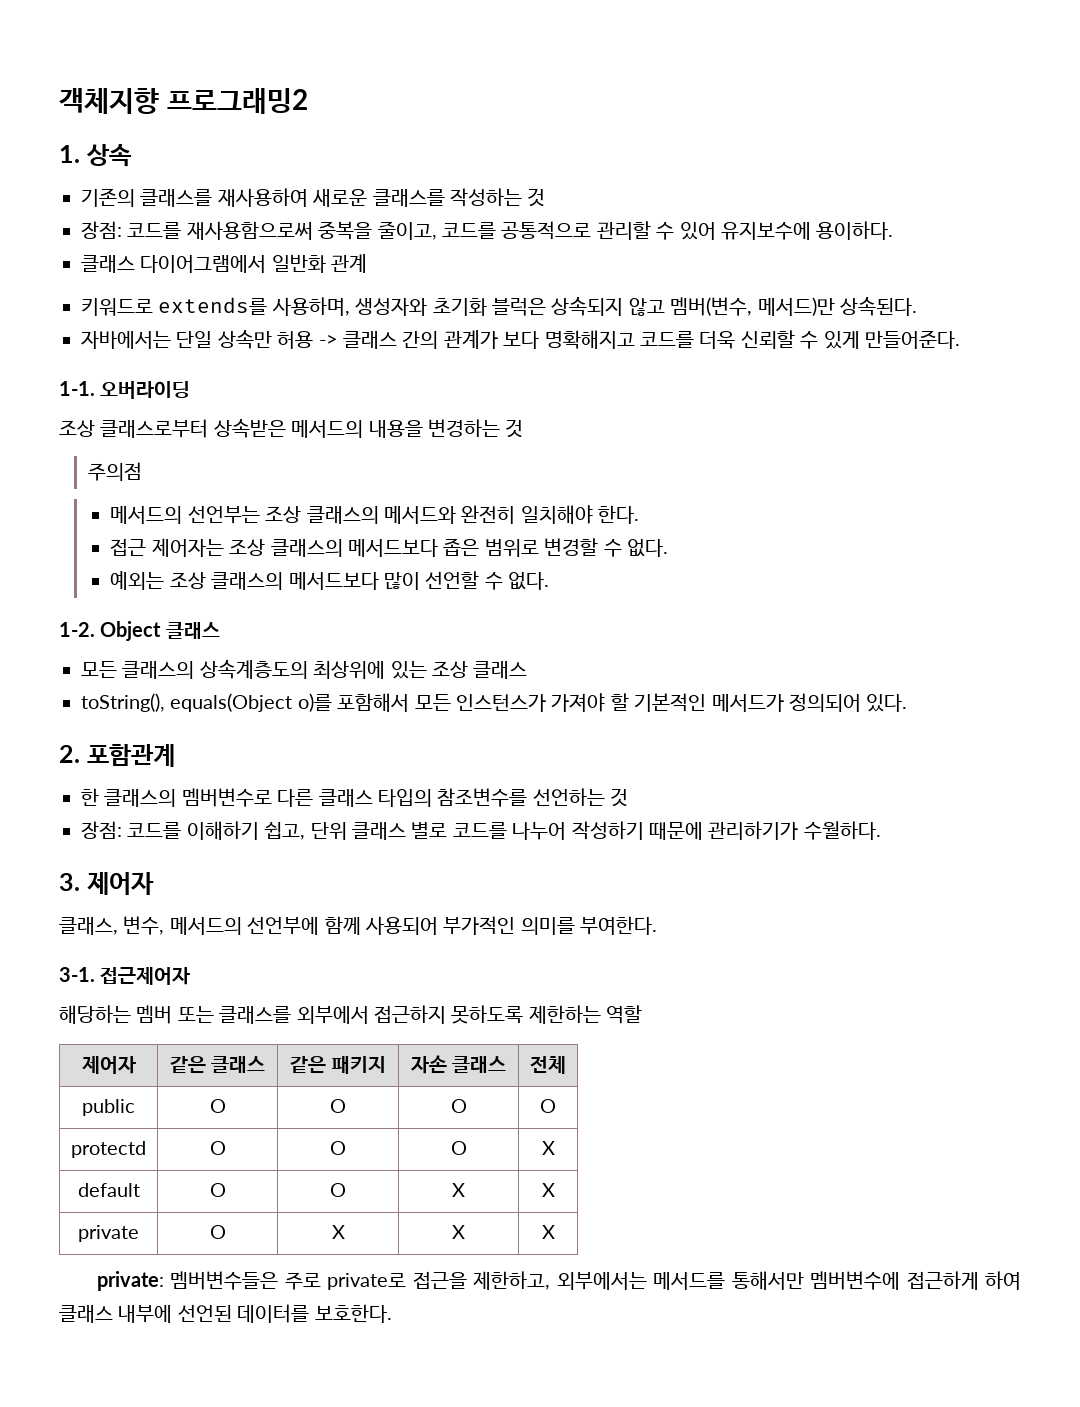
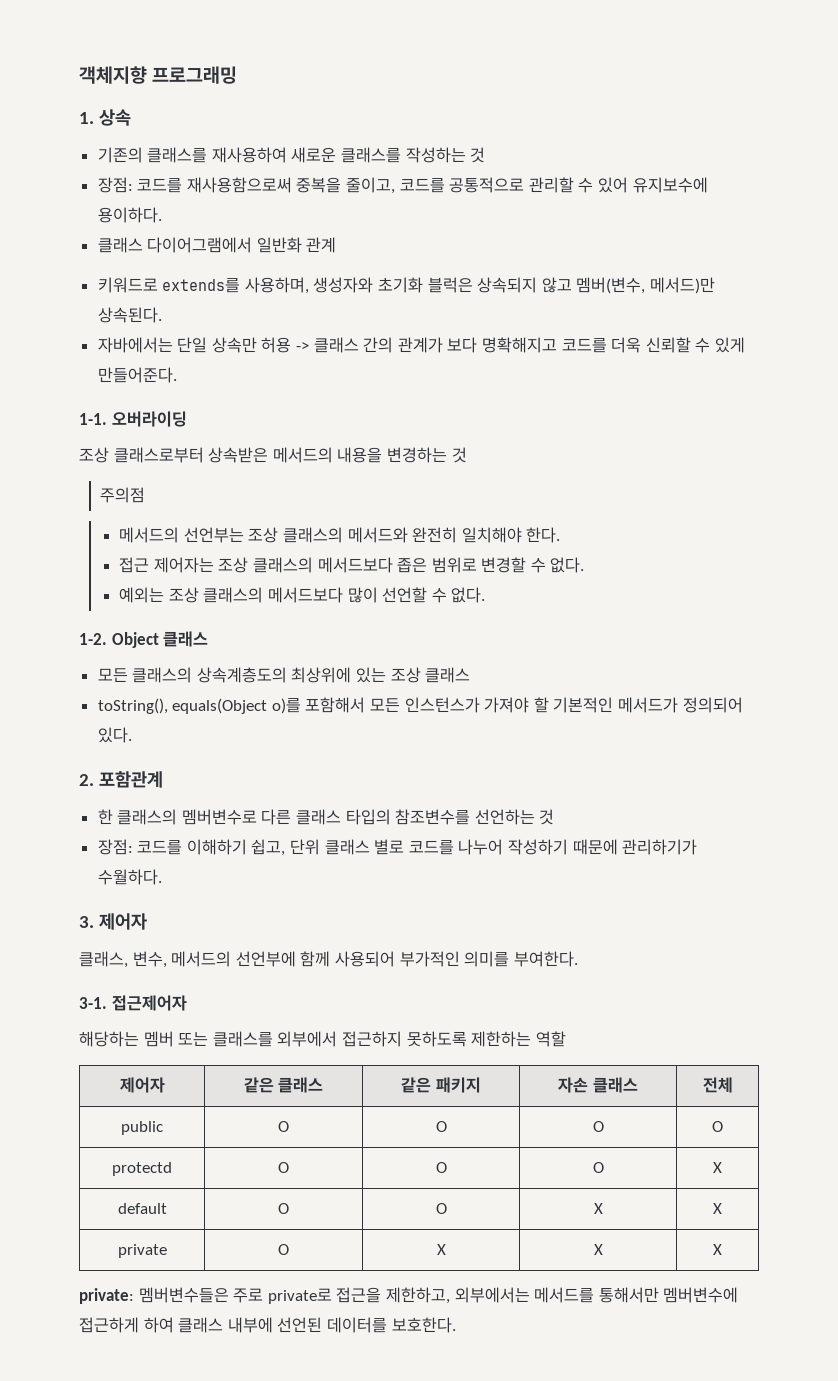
- 객체지향 프로그래밍2
+ 객체지향 프로그래밍

